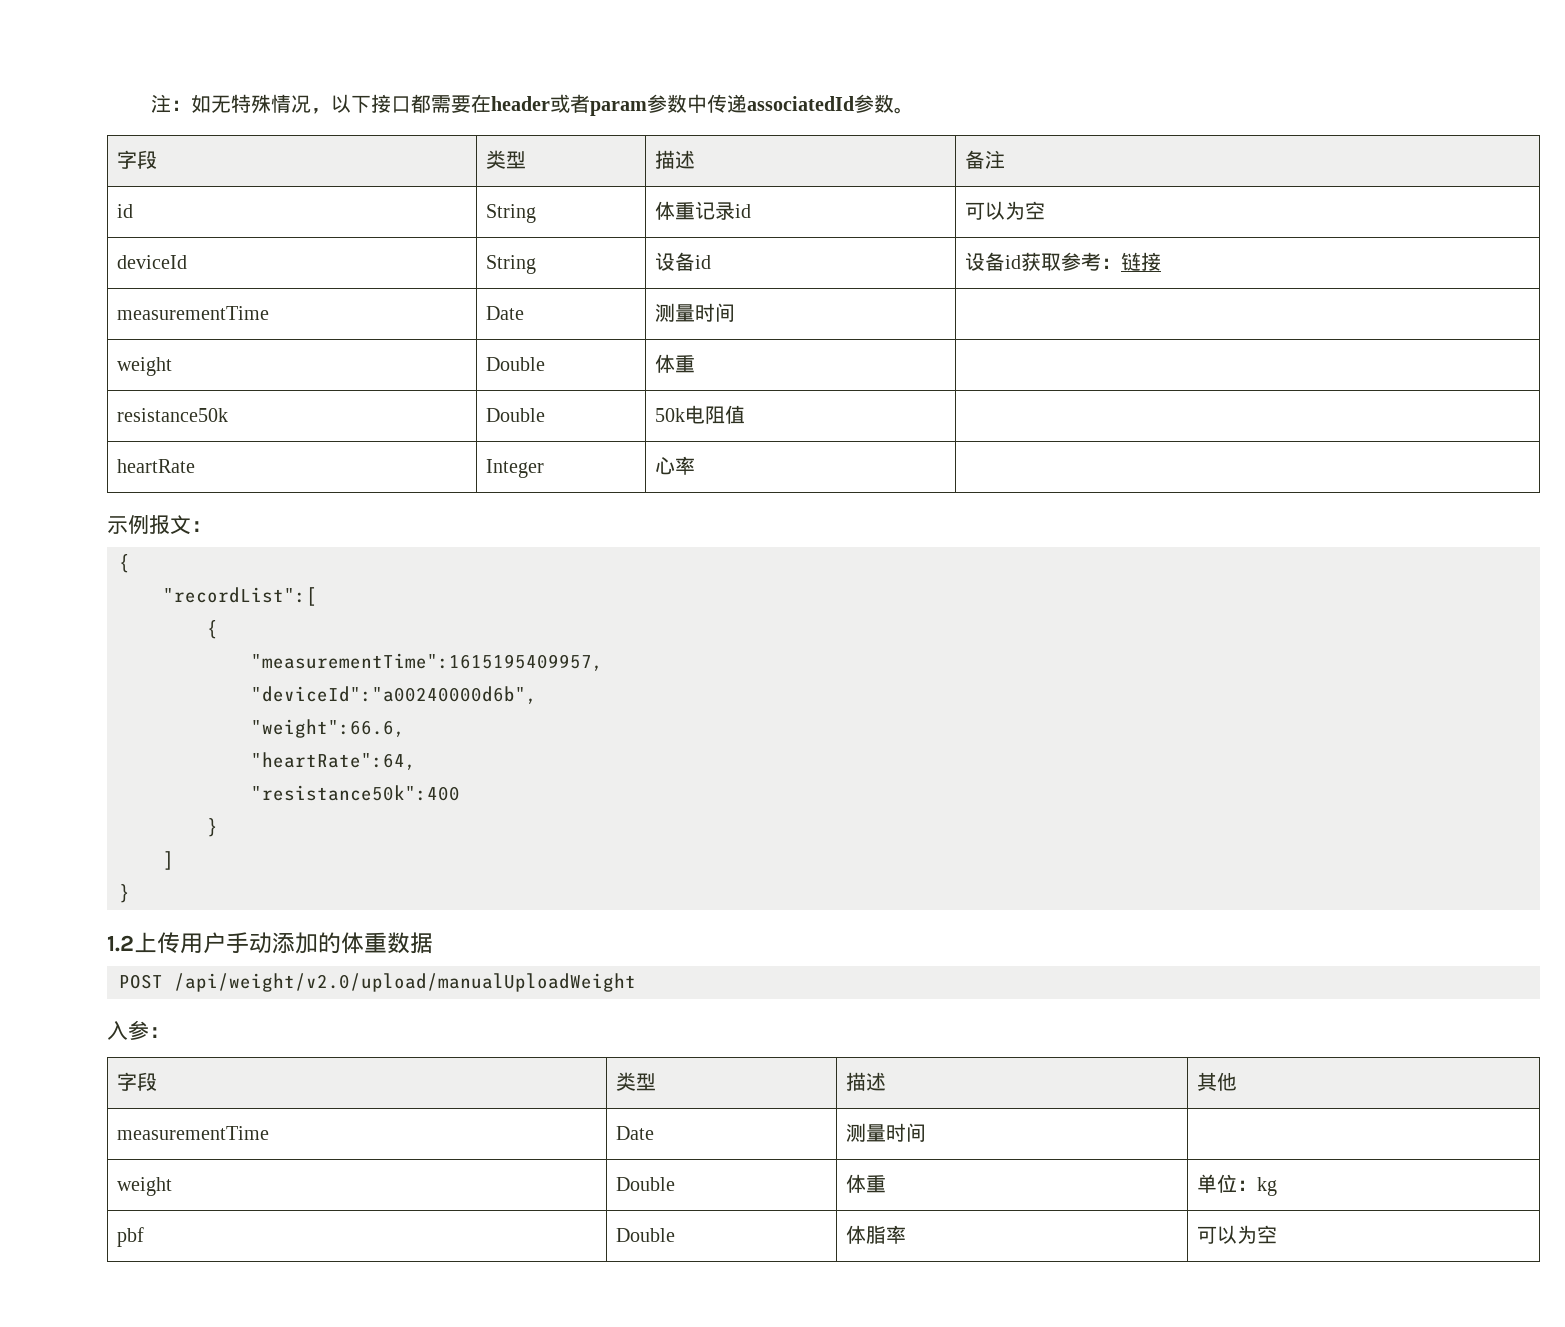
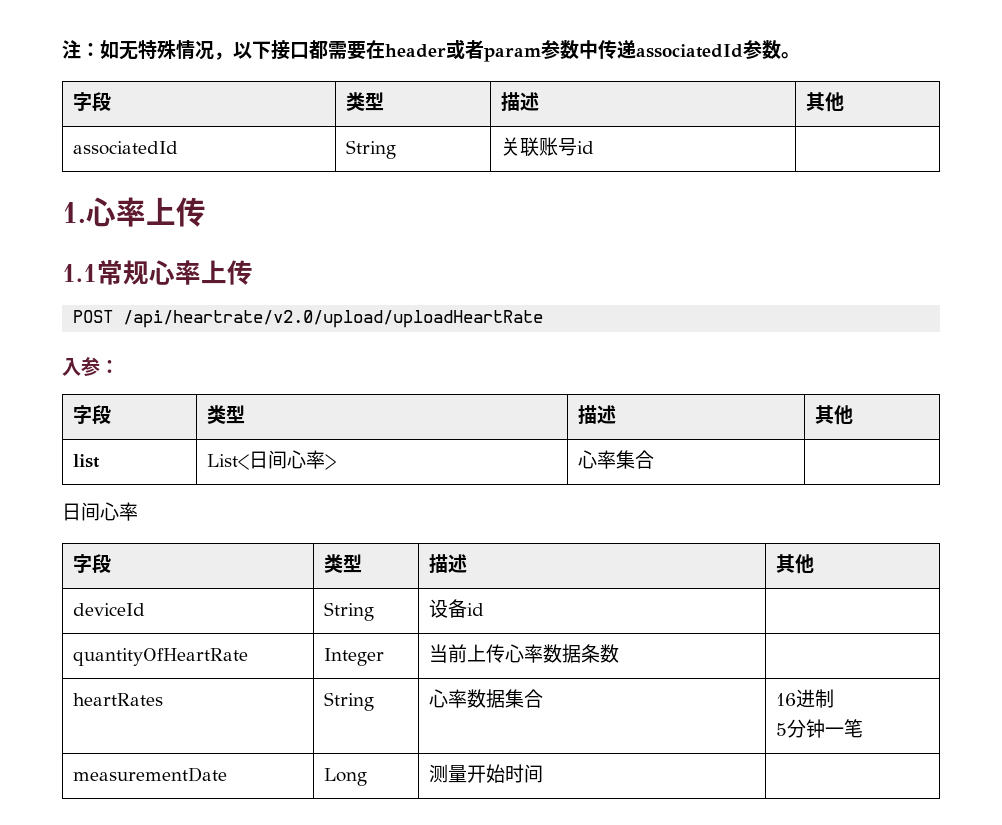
  注：如无特殊情况，以下接口都需要在header或者param参数中传递associatedId参数。
- 字段 | 类型 | 描述 | 备注
- id | String | 体重记录id | 可以为空
- deviceId | String | 设备id | 设备id获取参考：链接
- measurementTime | Date | 测量时间 |
- weight | Double | 体重 |
- resistance50k | Double | 50k电阻值 |
- heartRate | Integer | 心率 |
- 示例报文：
- {
- "recordList":[
- {
- "measurementTime":1615195409957,
- "deviceId":"a00240000d6b",
- "weight":66.6,
- "heartRate":64,
- "resistance50k":400
- }
- ]
- }
- 1.2上传用户手动添加的体重数据
+ 字段 | 类型 | 描述 | 其他
+ associatedId | String | 关联账号id |
+ 1.心率上传
+ 1.1常规心率上传
- POST /api/weight/v2.0/upload/manualUploadWeight
+ POST /api/heartrate/v2.0/upload/uploadHeartRate
  入参：
  字段 | 类型 | 描述 | 其他
- measurementTime | Date | 测量时间 |
- weight | Double | 体重 | 单位：kg
- pbf | Double | 体脂率 | 可以为空
+ list | List<日间心率> | 心率集合 |
+ 日间心率
+ 字段 | 类型 | 描述 | 其他
+ deviceId | String | 设备id |
+ quantityOfHeartRate | Integer | 当前上传心率数据条数 |
+ heartRates | String | 心率数据集合 | 16进制
+ 5分钟一笔
+ measurementDate | Long | 测量开始时间 |

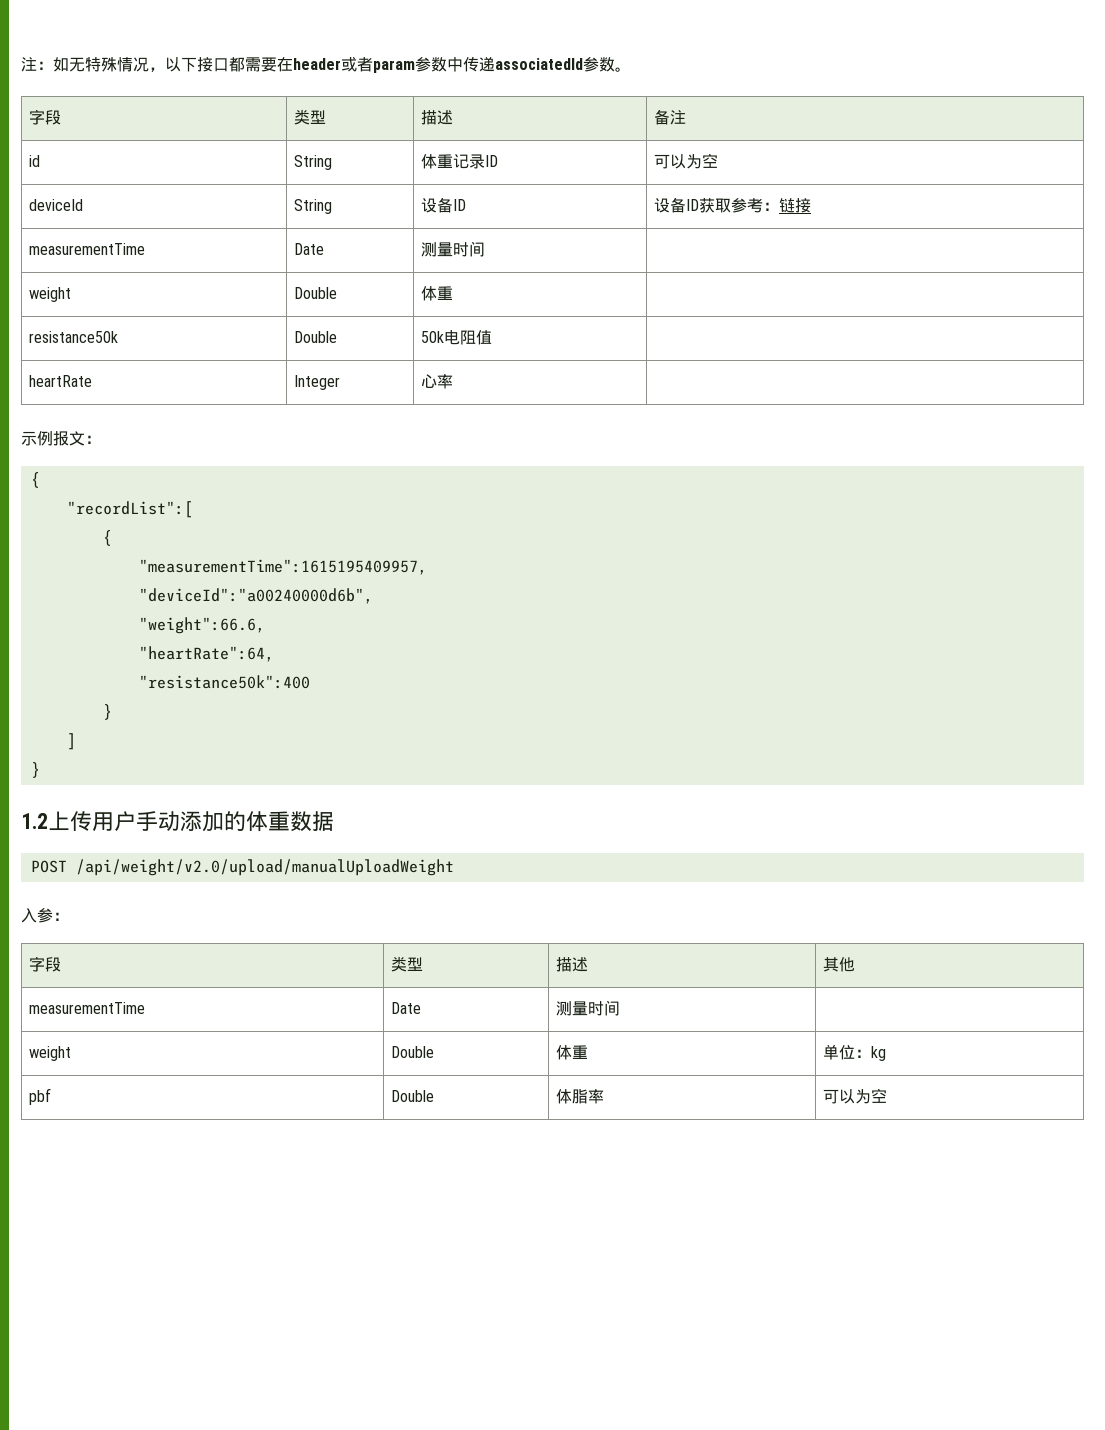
  注：如无特殊情况，以下接口都需要在header或者param参数中传递associatedId参数。
- 字段 | 类型 | 描述 | 其他
- associatedId | String | 关联账号id |
- 1.心率上传
- 1.1常规心率上传
+ 字段 | 类型 | 描述 | 备注
+ id | String | 体重记录ID | 可以为空
+ deviceId | String | 设备ID | 设备ID获取参考：链接
+ measurementTime | Date | 测量时间 |
+ weight | Double | 体重 |
+ resistance50k | Double | 50k电阻值 |
+ heartRate | Integer | 心率 |
+ 示例报文：
+ {
+ "recordList":[
+ {
+ "measurementTime":1615195409957,
+ "deviceId":"a00240000d6b",
+ "weight":66.6,
+ "heartRate":64,
+ "resistance50k":400
+ }
+ ]
+ }
+ 1.2上传用户手动添加的体重数据
- POST /api/heartrate/v2.0/upload/uploadHeartRate
+ POST /api/weight/v2.0/upload/manualUploadWeight
  入参：
  字段 | 类型 | 描述 | 其他
- list | List<日间心率> | 心率集合 |
- 日间心率
- 字段 | 类型 | 描述 | 其他
- deviceId | String | 设备id |
- quantityOfHeartRate | Integer | 当前上传心率数据条数 |
- heartRates | String | 心率数据集合 | 16进制
- 5分钟一笔
- measurementDate | Long | 测量开始时间 |
+ measurementTime | Date | 测量时间 |
+ weight | Double | 体重 | 单位：kg
+ pbf | Double | 体脂率 | 可以为空

